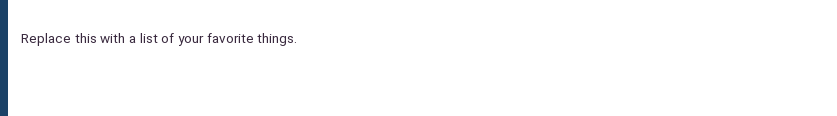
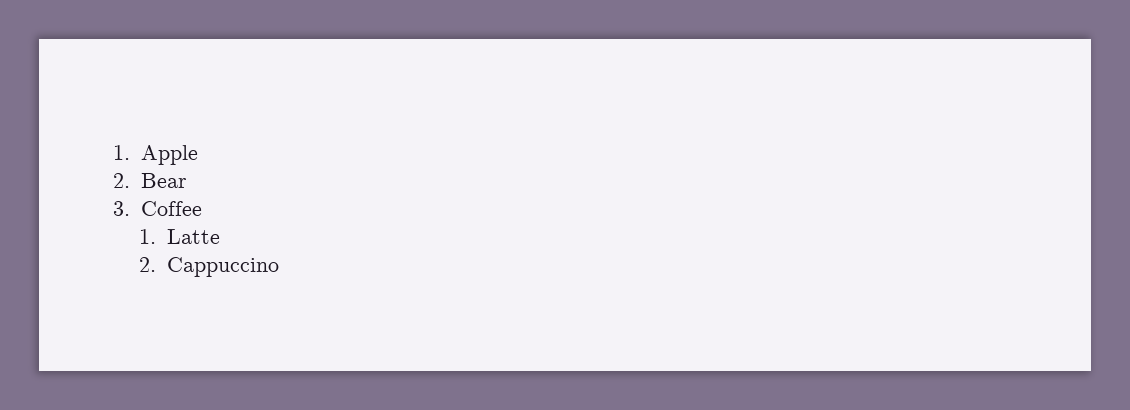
- Replace this with a list of your favorite things.
+ 1. Apple
+ 2. Bear
+ 3. Coffee
+ 1. Latte
+ 2. Cappuccino

